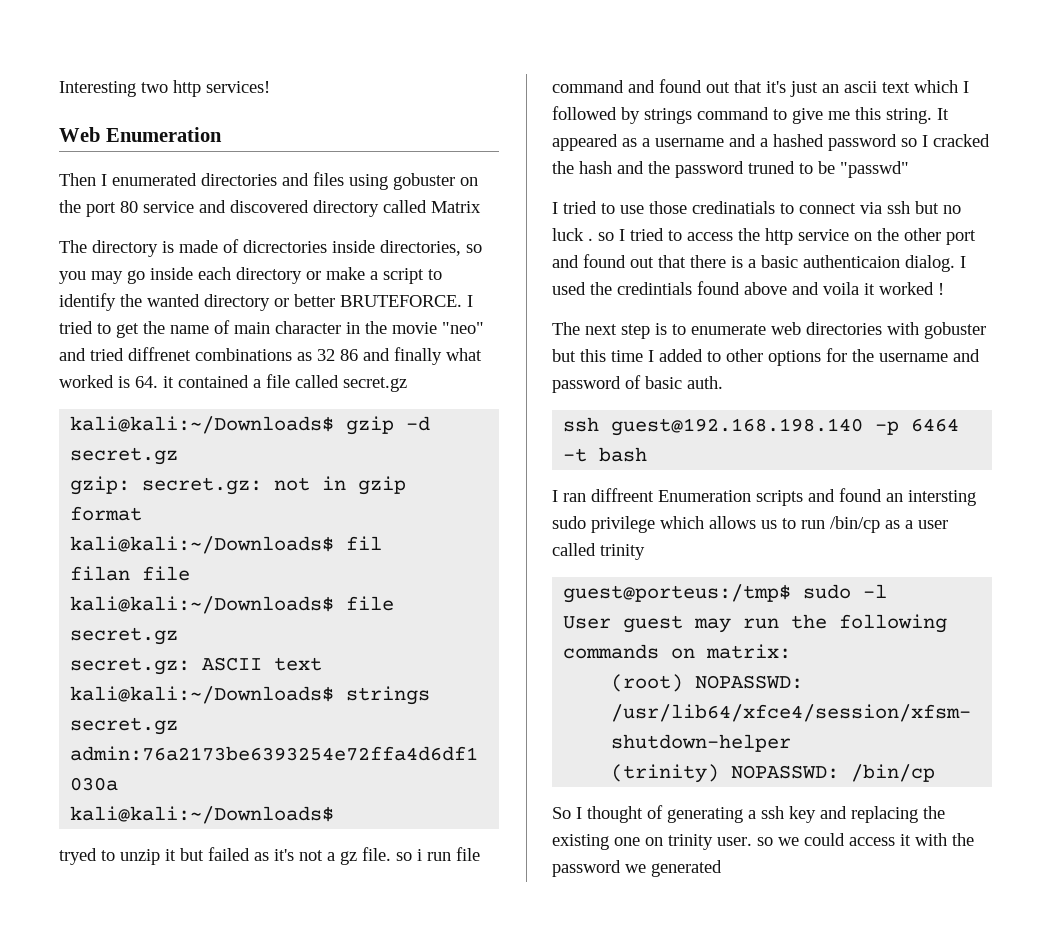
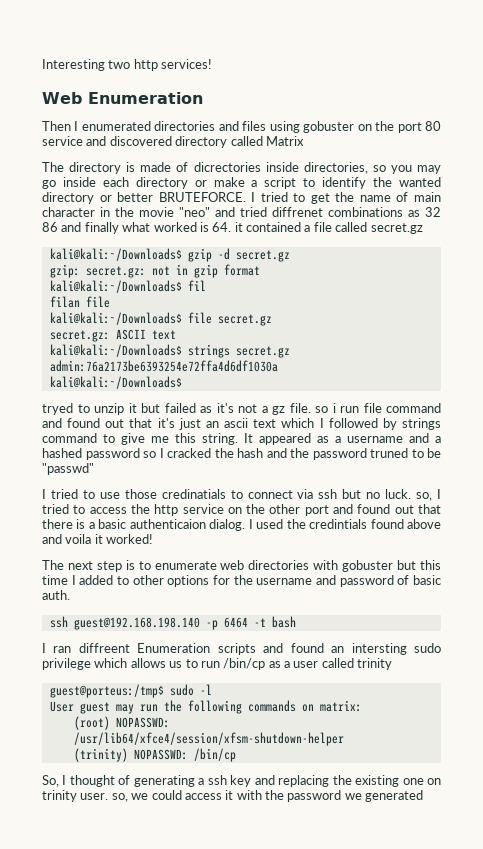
- I tried to use those credinatials to connect via ssh but no luck . so I tried to access the http service on the other port and found out that there is a basic authenticaion dialog.
+ I tried to use those credinatials to connect via ssh but no luck. so, I tried to access the http service on the other port and found out that there is a basic authenticaion dialog.
- I used the credintials found above and voila it worked !
+ I used the credintials found above and voila it worked!
- So I thought of generating a ssh key and replacing the existing one on trinity user. so we could access it with the password we generated
+ So, I thought of generating a ssh key and replacing the existing one on trinity user. so, we could access it with the password we generated

